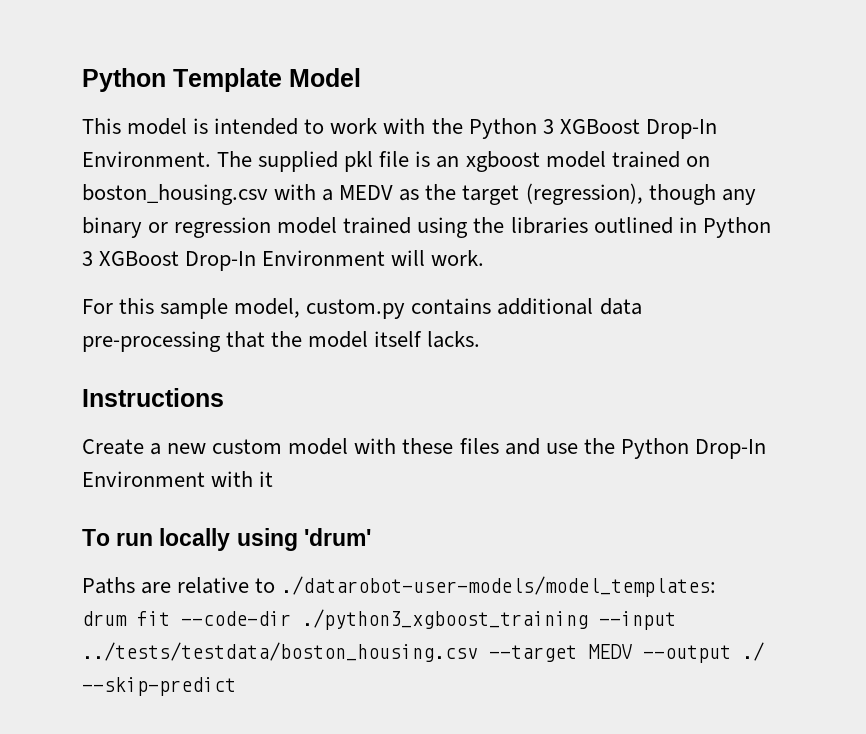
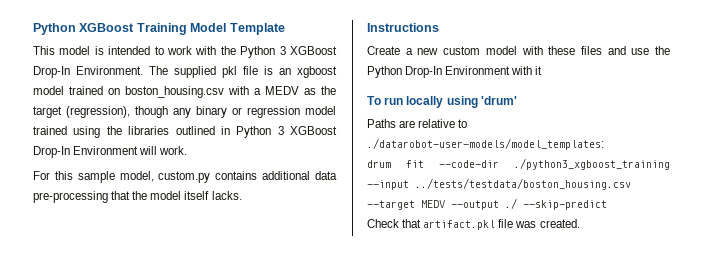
- Python Template Model
+ Python XGBoost Training Model Template
+ Check that artifact.pkl file was created.

